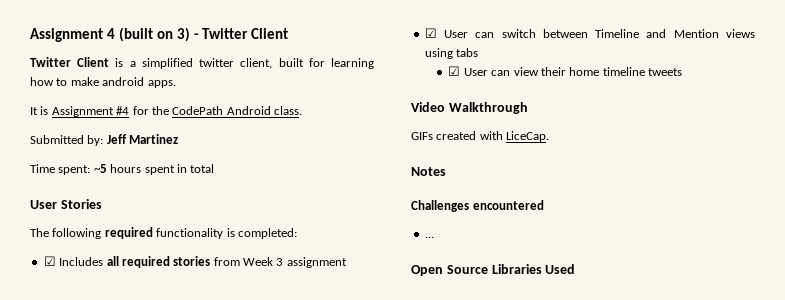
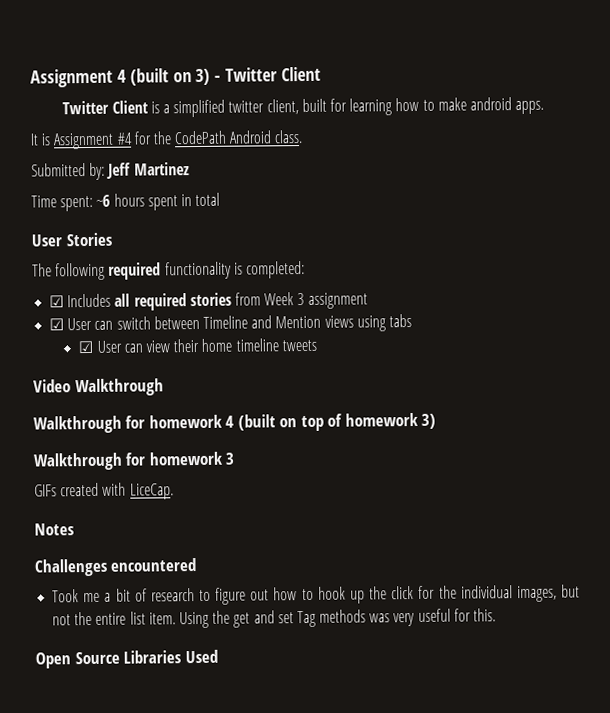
- Time spent: ~5 hours spent in total
+ Time spent: ~6 hours spent in total
+ Walkthrough for homework 4 (built on top of homework 3)
+ Walkthrough for homework 3
- ...
+ Took me a bit of research to figure out how to hook up the click for the individual images, but not the entire list item. Using the get and set Tag methods was very useful for this.

